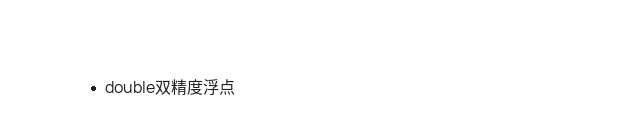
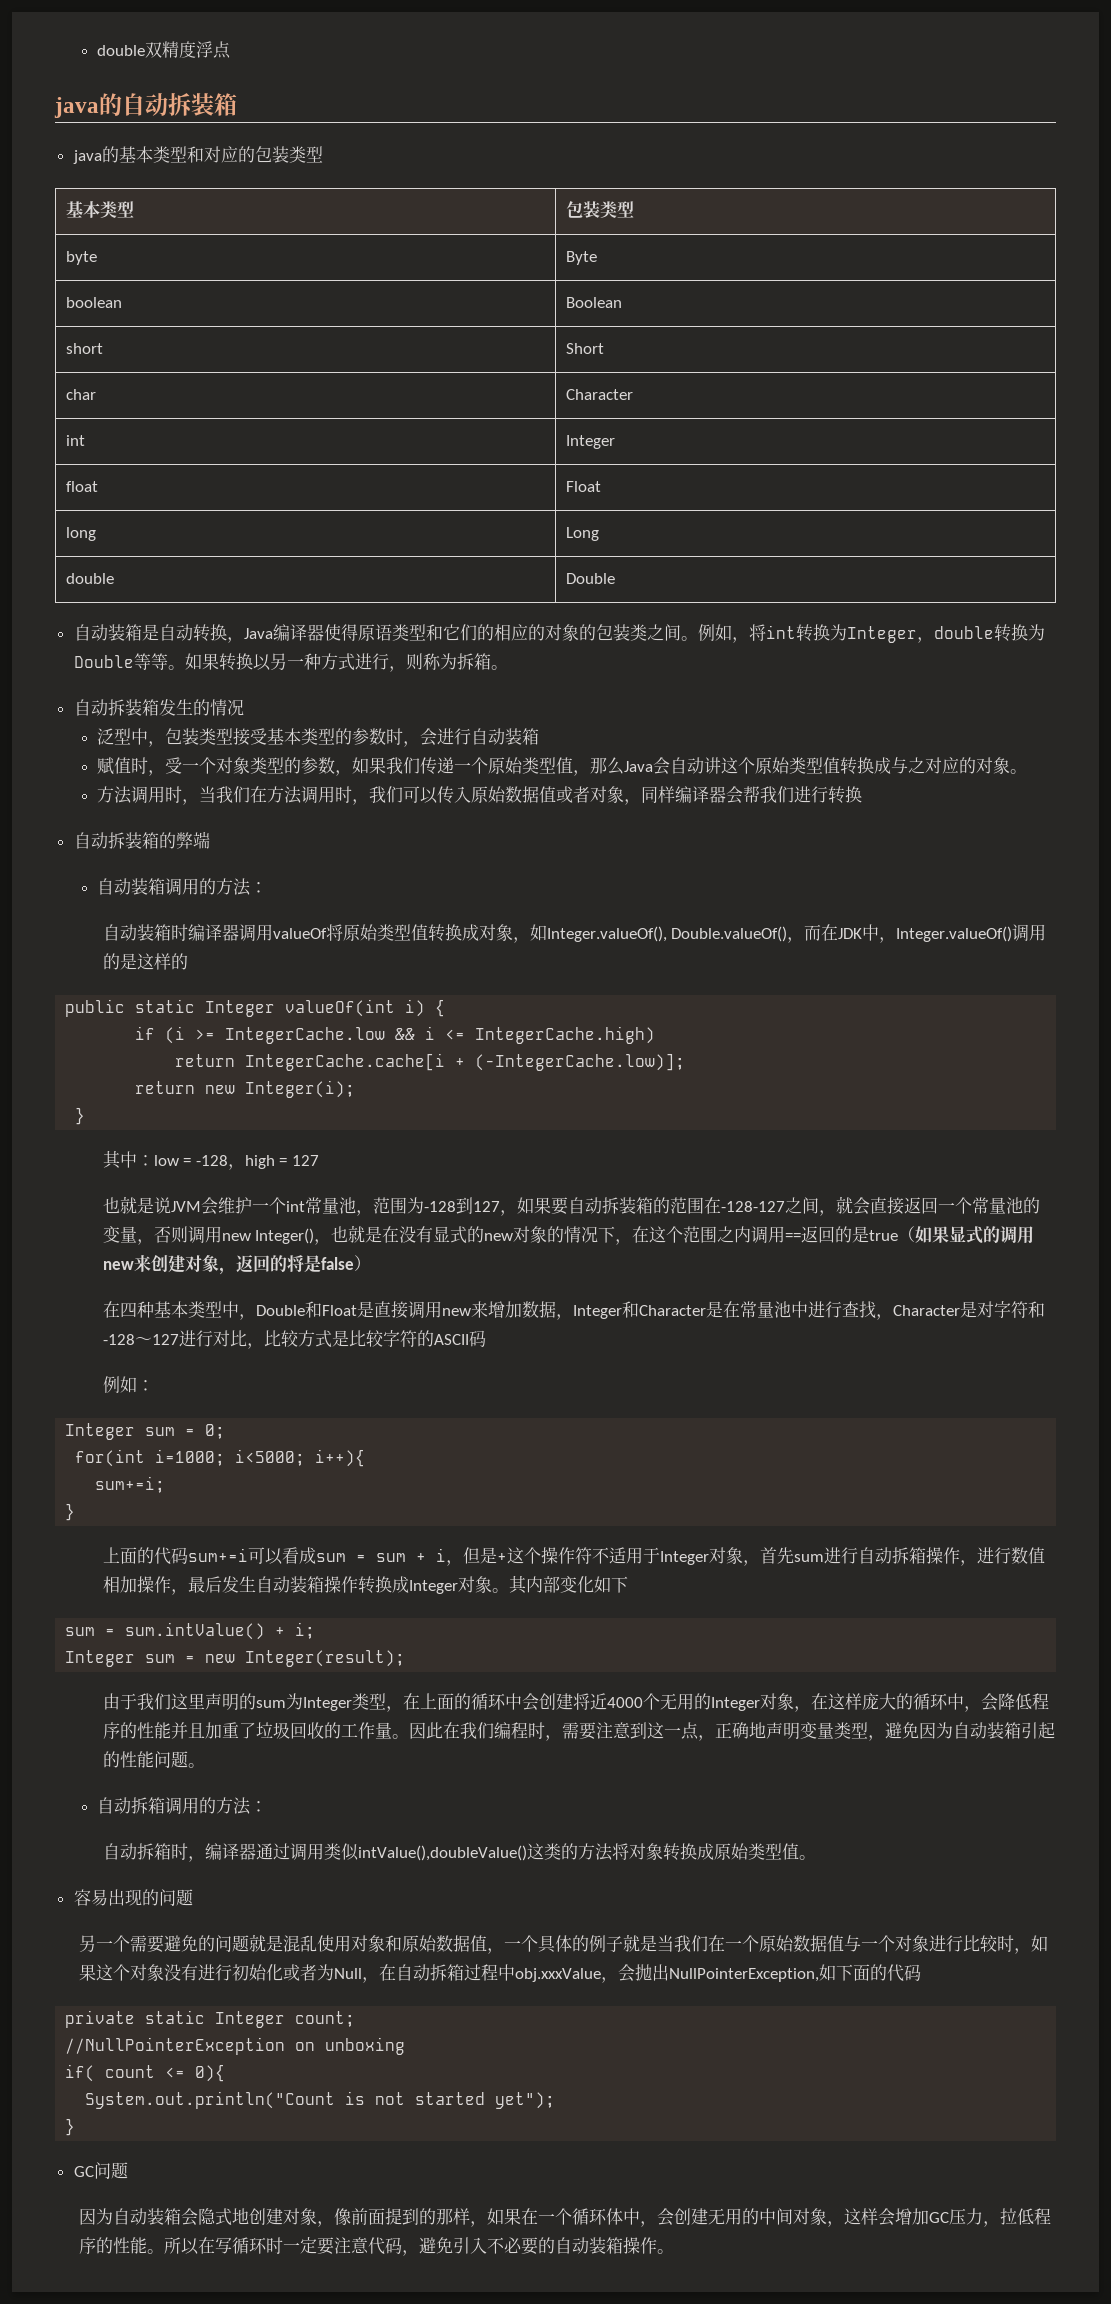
+ java的自动拆装箱
+ java的基本类型和对应的包装类型
+ 基本类型 | 包装类型
+ byte | Byte
+ boolean | Boolean
+ short | Short
+ char | Character
+ int | Integer
+ float | Float
+ long | Long
+ double | Double
+ 自动装箱是自动转换，Java编译器使得原语类型和它们的相应的对象的包装类之间。例如，将int转换为Integer，double转换为Double等等。如果转换以另一种方式进行，则称为拆箱。
+ 自动拆装箱发生的情况
+ 泛型中，包装类型接受基本类型的参数时，会进行自动装箱
+ 赋值时，受一个对象类型的参数，如果我们传递一个原始类型值，那么Java会自动讲这个原始类型值转换成与之对应的对象。
+ 方法调用时，当我们在方法调用时，我们可以传入原始数据值或者对象，同样编译器会帮我们进行转换
+ 自动拆装箱的弊端
+ 自动装箱调用的方法：
+ 自动装箱时编译器调用valueOf将原始类型值转换成对象，如Integer.valueOf(), Double.valueOf()，而在JDK中，Integer.valueOf()调用的是这样的
+ public static Integer valueOf(int i) {
+ if (i >= IntegerCache.low && i <= IntegerCache.high)
+ return IntegerCache.cache[i + (-IntegerCache.low)];
+ return new Integer(i);
+ }
+ 其中：low = -128，high = 127
+ 也就是说JVM会维护一个int常量池，范围为-128到127，如果要自动拆装箱的范围在-128-127之间，就会直接返回一个常量池的变量，否则调用new Integer()，也就是在没有显式的new对象的情况下，在这个范围之内调用==返回的是true（如果显式的调用new来创建对象，返回的将是false）
+ 在四种基本类型中，Double和Float是直接调用new来增加数据，Integer和Character是在常量池中进行查找，Character是对字符和-128～127进行对比，比较方式是比较字符的ASCII码
+ 例如：
+ Integer sum = 0;
+ for(int i=1000; i<5000; i++){
+ sum+=i;
+ }
+ 上面的代码sum+=i可以看成sum = sum + i，但是+这个操作符不适用于Integer对象，首先sum进行自动拆箱操作，进行数值相加操作，最后发生自动装箱操作转换成Integer对象。其内部变化如下
+ sum = sum.intValue() + i;
+ Integer sum = new Integer(result);
+ 由于我们这里声明的sum为Integer类型，在上面的循环中会创建将近4000个无用的Integer对象，在这样庞大的循环中，会降低程序的性能并且加重了垃圾回收的工作量。因此在我们编程时，需要注意到这一点，正确地声明变量类型，避免因为自动装箱引起的性能问题。
+ 自动拆箱调用的方法：
+ 自动拆箱时，编译器通过调用类似intValue(),doubleValue()这类的方法将对象转换成原始类型值。
+ 容易出现的问题
+ 另一个需要避免的问题就是混乱使用对象和原始数据值，一个具体的例子就是当我们在一个原始数据值与一个对象进行比较时，如果这个对象没有进行初始化或者为Null，在自动拆箱过程中obj.xxxValue，会抛出NullPointerException,如下面的代码
+ private static Integer count;
+ //NullPointerException on unboxing
+ if( count <= 0){
+ System.out.println("Count is not started yet");
+ }
+ GC问题
+ 因为自动装箱会隐式地创建对象，像前面提到的那样，如果在一个循环体中，会创建无用的中间对象，这样会增加GC压力，拉低程序的性能。所以在写循环时一定要注意代码，避免引入不必要的自动装箱操作。

